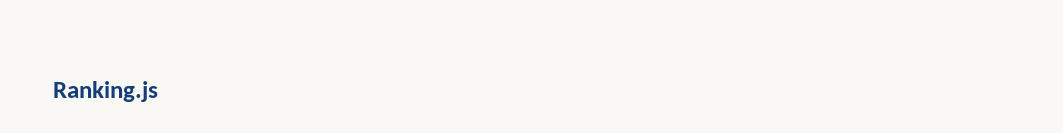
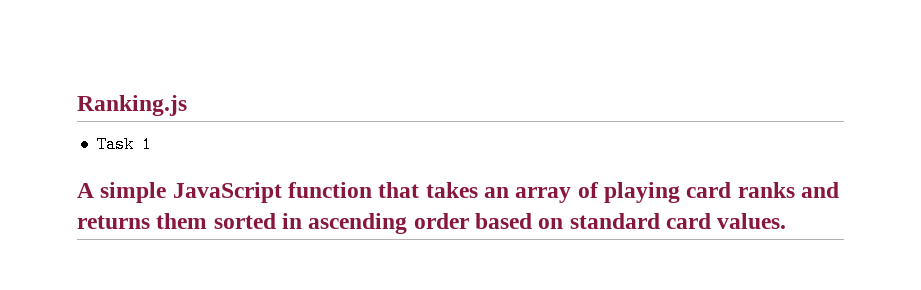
+ Task 1
+ A simple JavaScript function that takes an array of playing card ranks and returns them sorted in ascending order based on standard card values.

